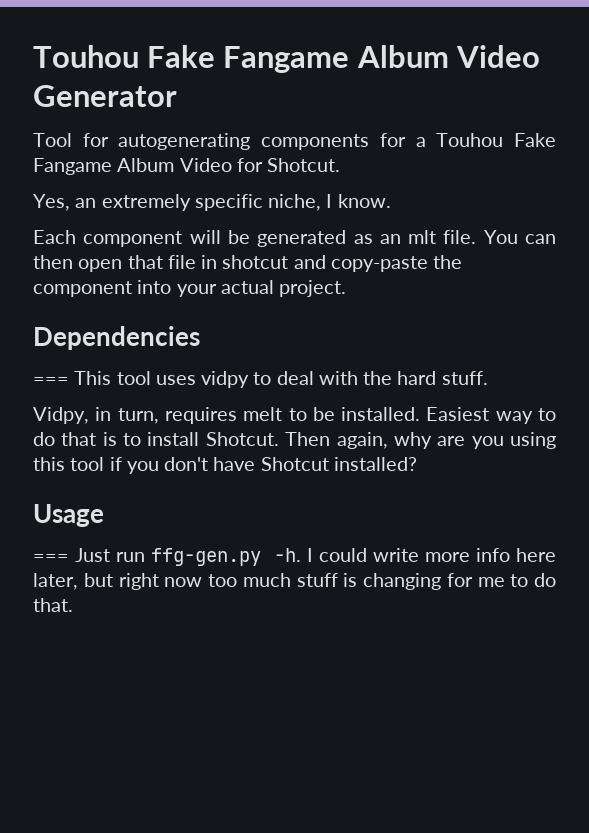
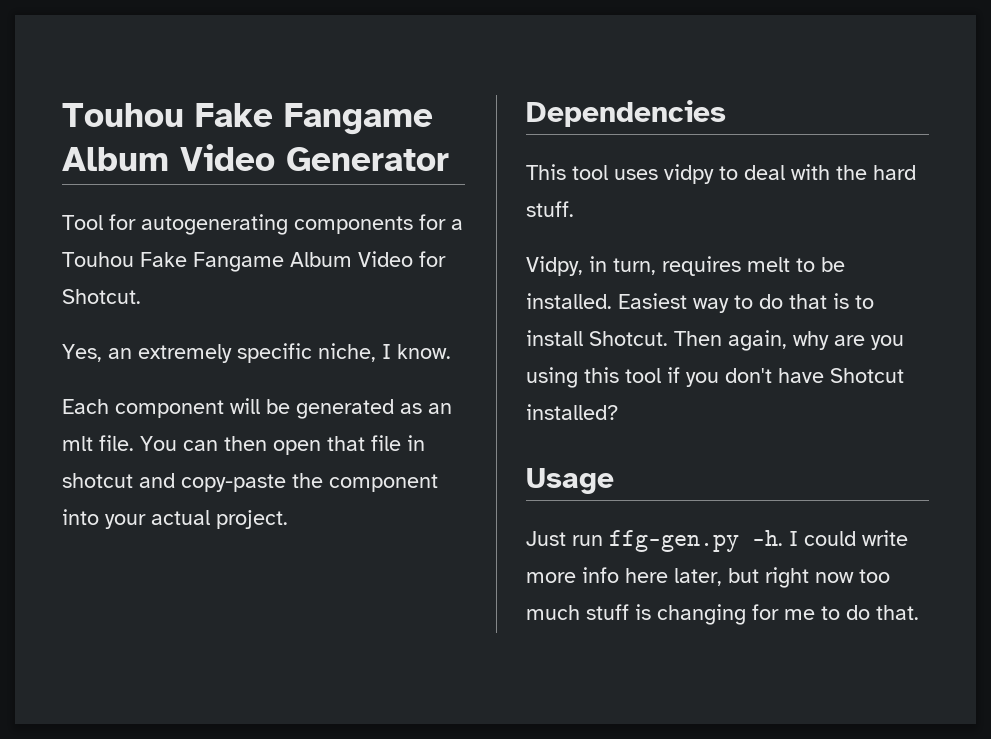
- === This tool uses vidpy to deal with the hard stuff.
+ This tool uses vidpy to deal with the hard stuff.
- === Just run ffg-gen.py -h.
+ Just run ffg-gen.py -h.

